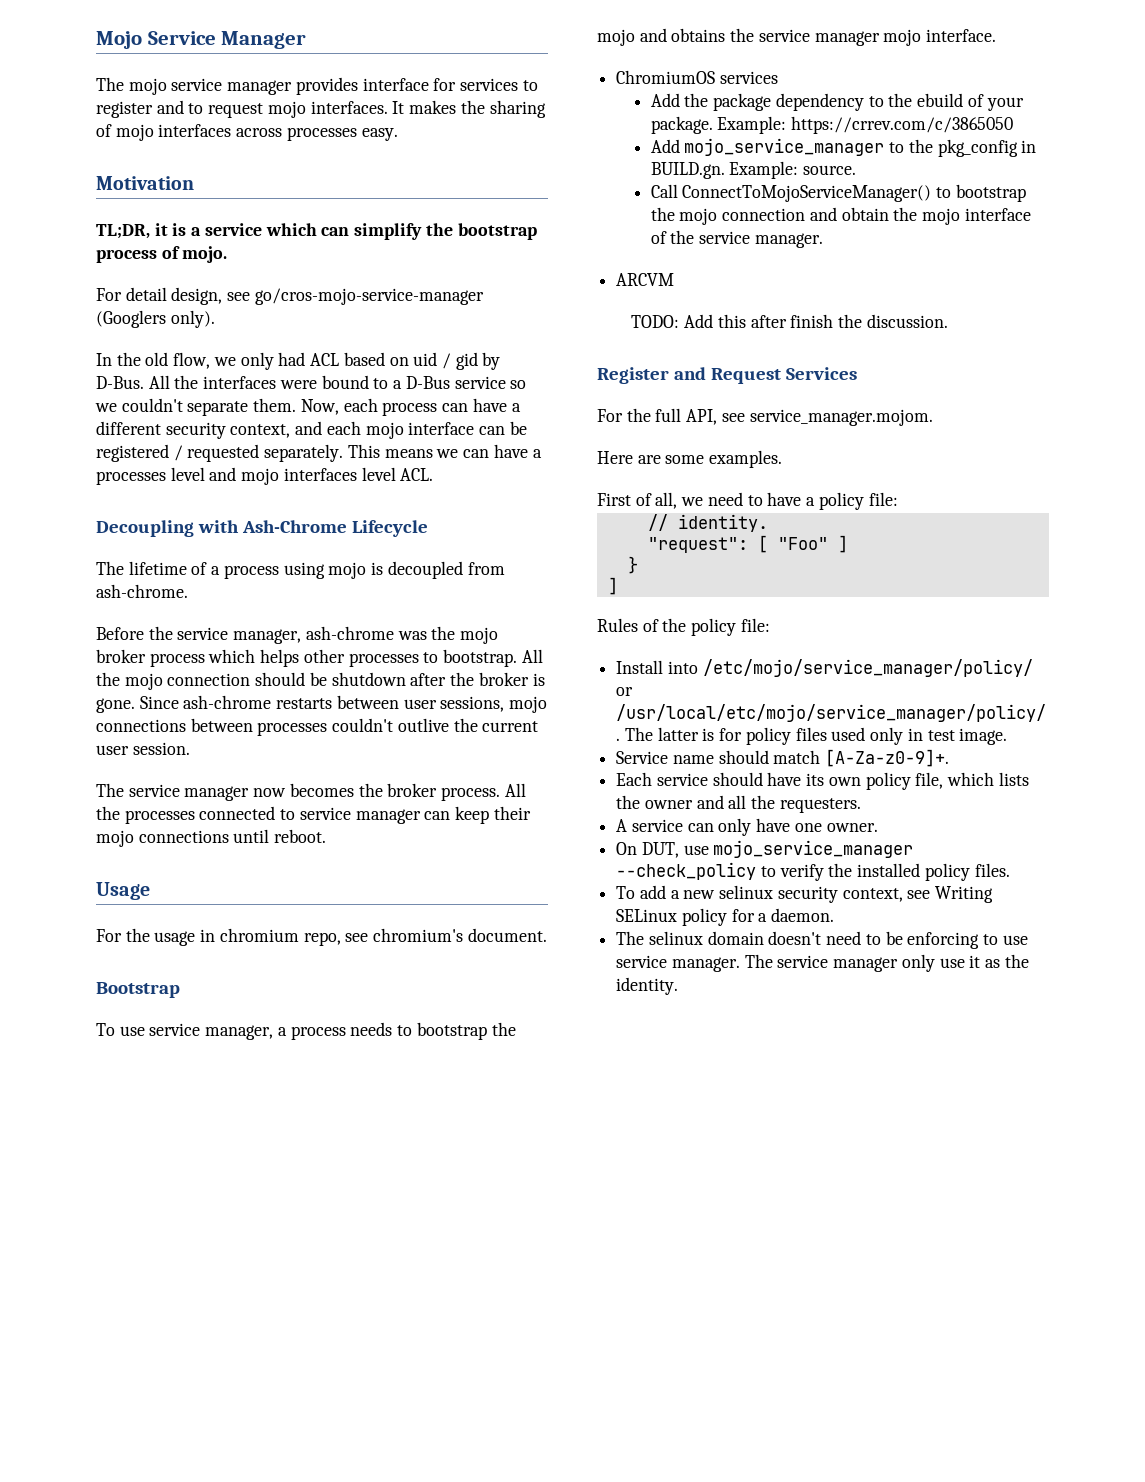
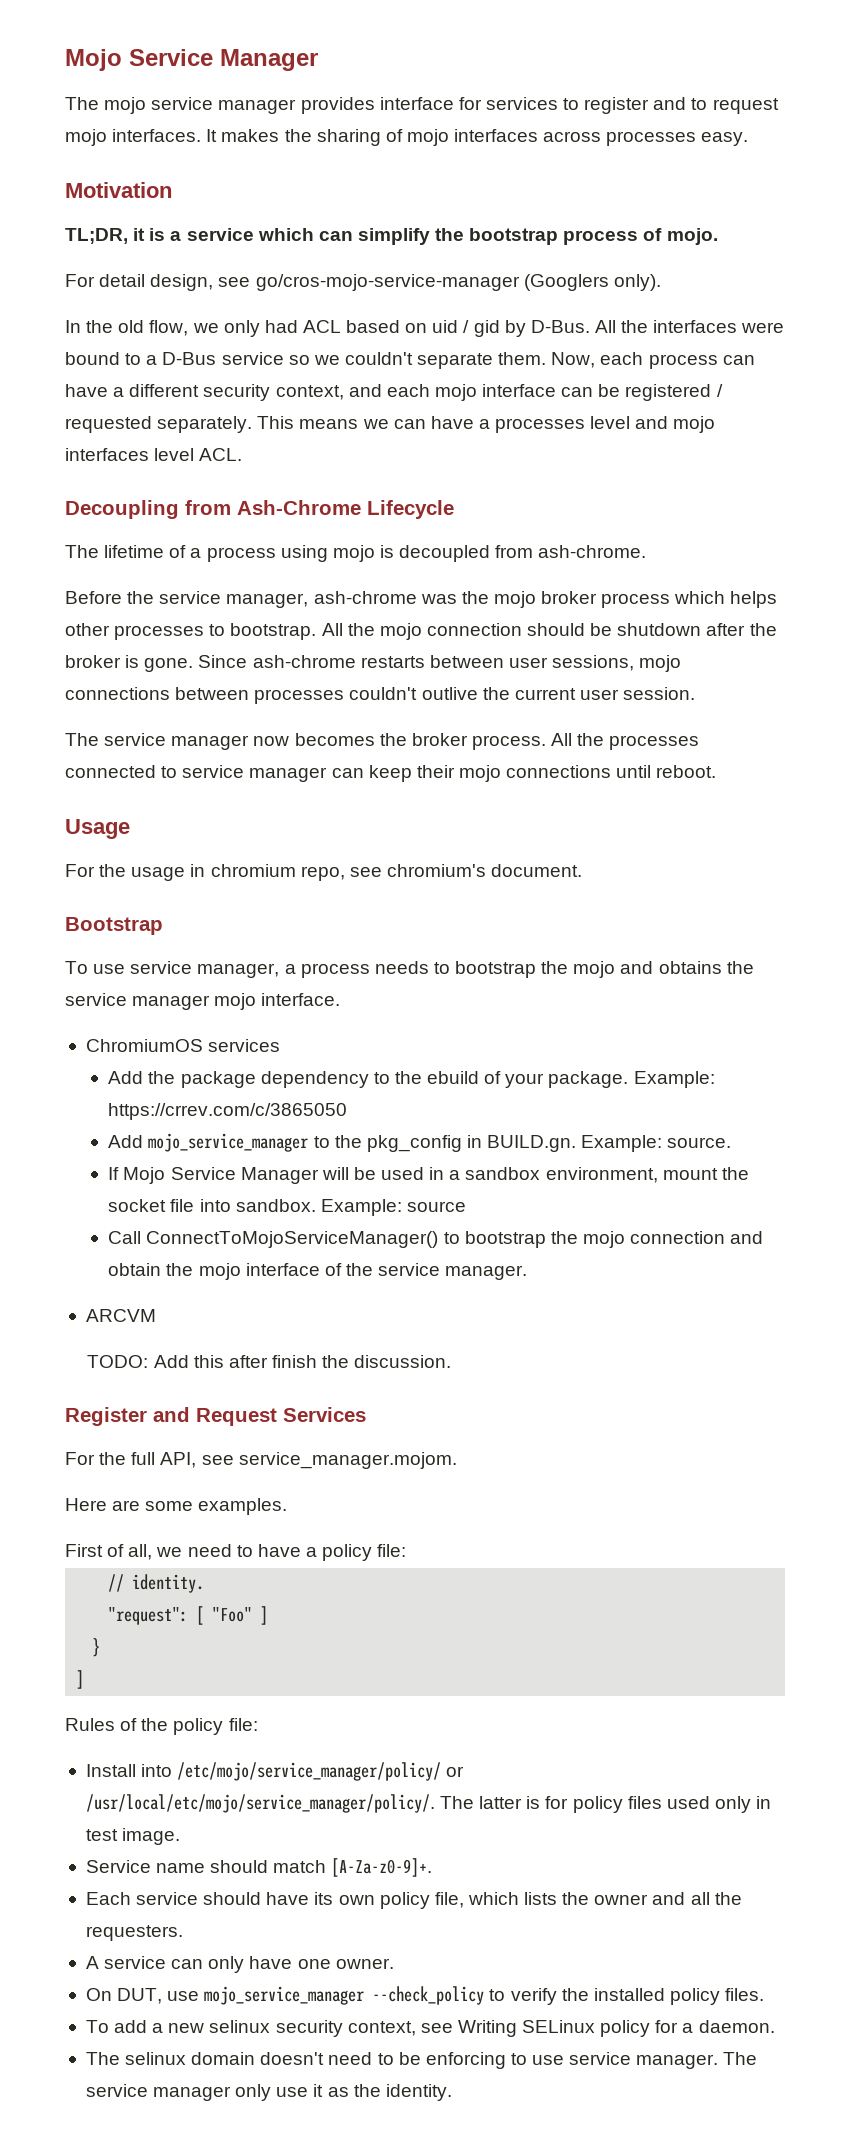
- Decoupling with Ash-Chrome Lifecycle
+ Decoupling from Ash-Chrome Lifecycle
+ If Mojo Service Manager will be used in a sandbox environment, mount the socket file into sandbox. Example: source

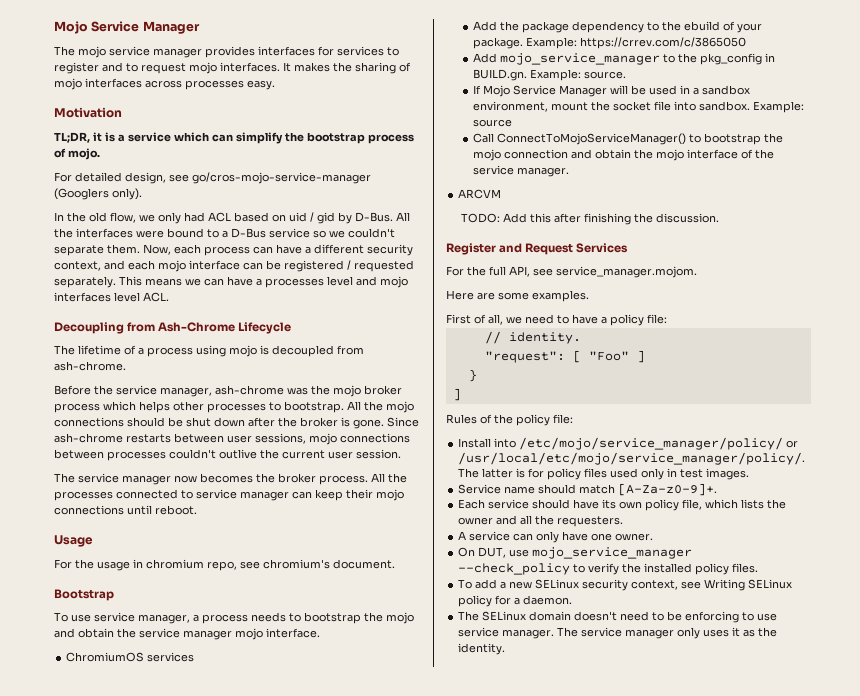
- The mojo service manager provides interface for services to register and to request mojo interfaces.
+ The mojo service manager provides interfaces for services to register and to request mojo interfaces.
- For detail design, see go/cros-mojo-service-manager (Googlers only).
+ For detailed design, see go/cros-mojo-service-manager (Googlers only).
- All the mojo connection should be shutdown after the broker is gone.
+ All the mojo connections should be shut down after the broker is gone.
- To use service manager, a process needs to bootstrap the mojo and obtains the service manager mojo interface.
+ To use service manager, a process needs to bootstrap the mojo and obtain the service manager mojo interface.
- TODO: Add this after finish the discussion.
+ TODO: Add this after finishing the discussion.
- The latter is for policy files used only in test image.
+ The latter is for policy files used only in test images.
- To add a new selinux security context, see Writing SELinux policy for a daemon.
+ To add a new SELinux security context, see Writing SELinux policy for a daemon.
- The selinux domain doesn't need to be enforcing to use service manager.
+ The SELinux domain doesn't need to be enforcing to use service manager.
- The service manager only use it as the identity.
+ The service manager only uses it as the identity.

